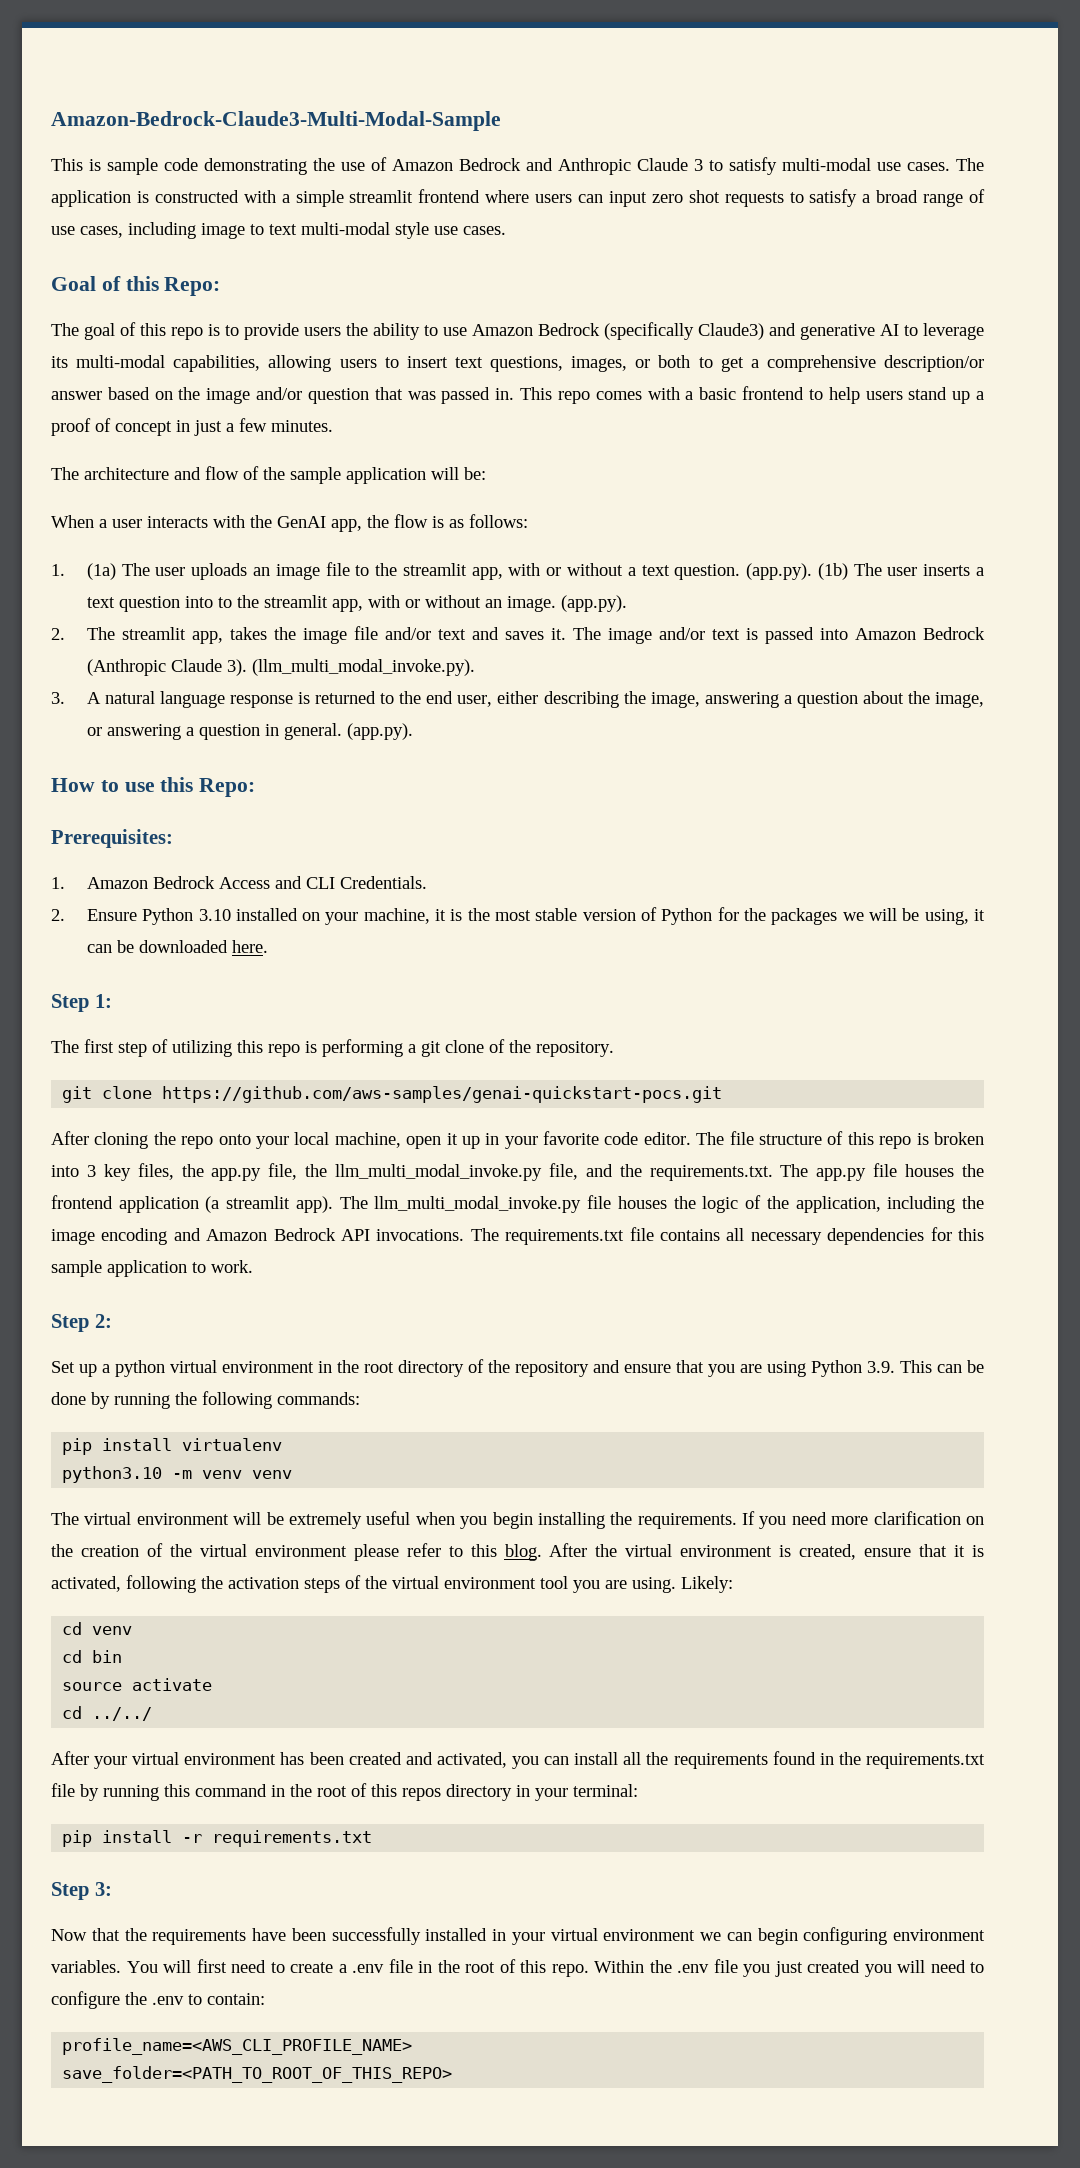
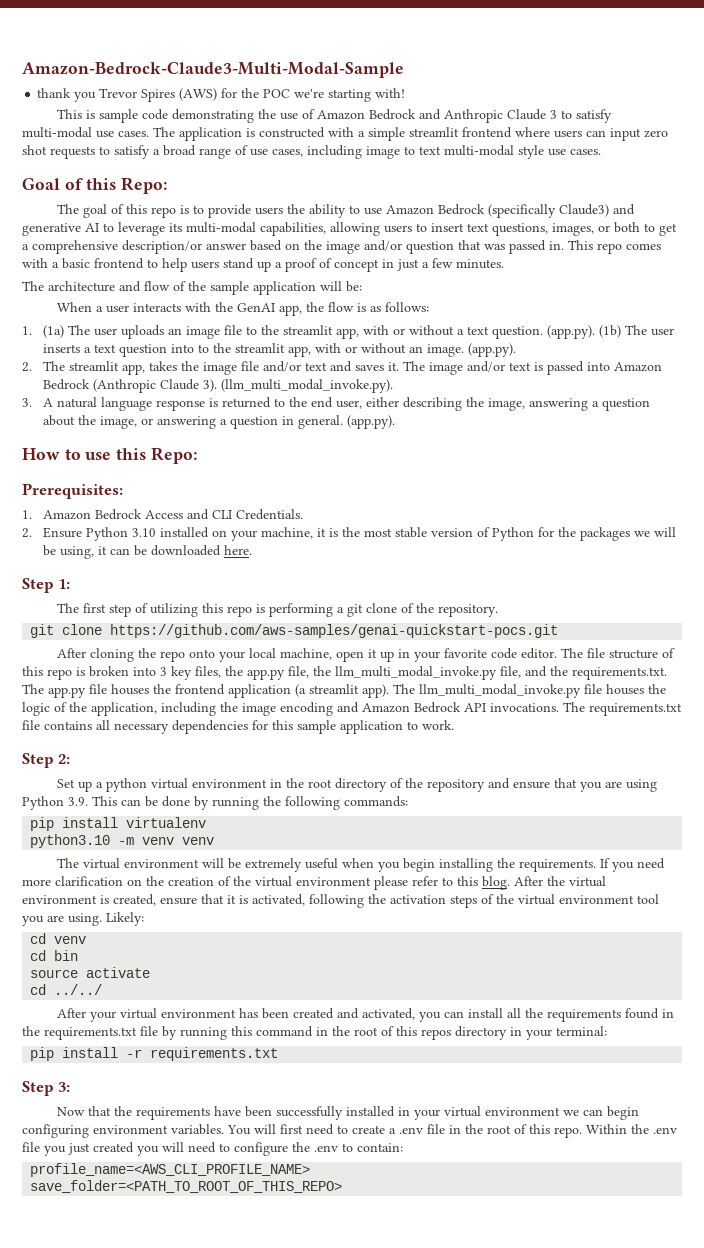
+ thank you Trevor Spires (AWS) for the POC we're starting with!

